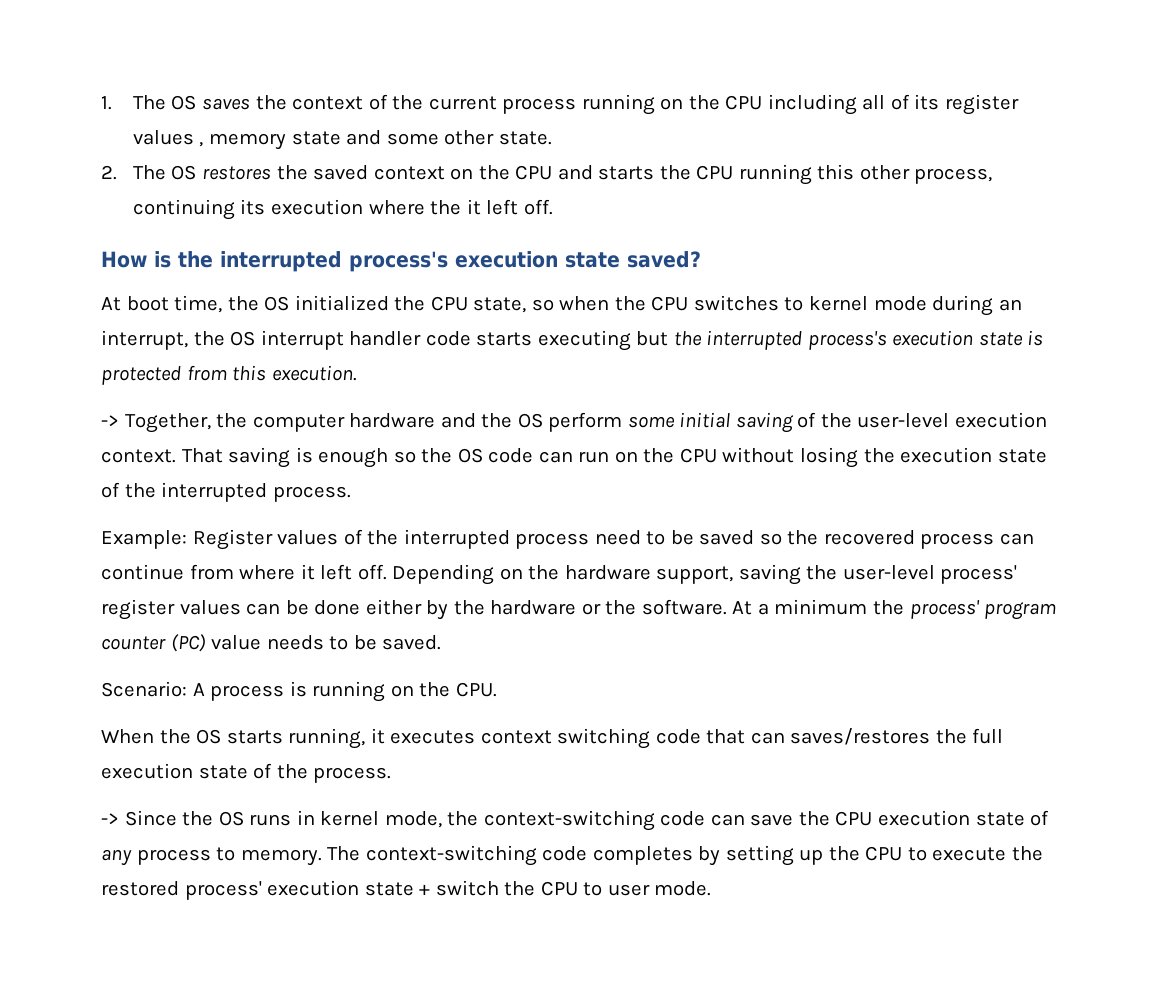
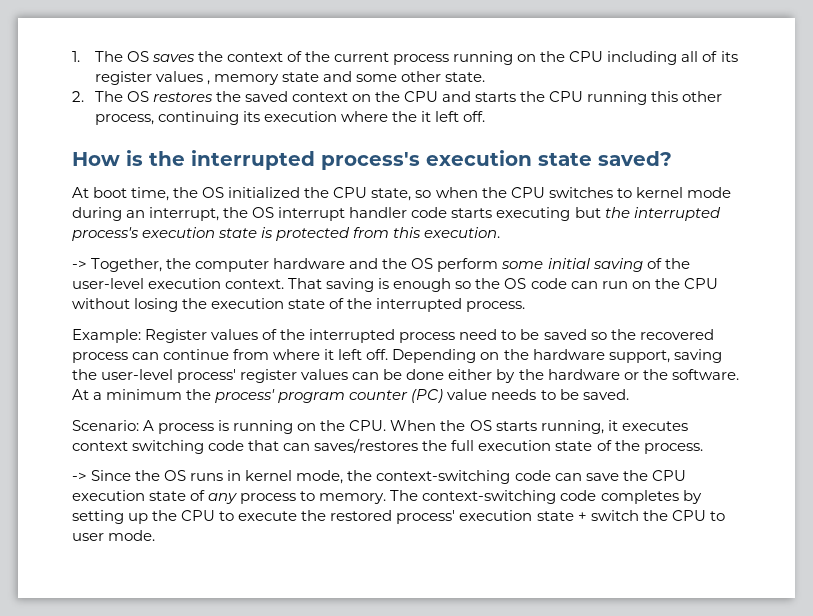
- Scenario: A process is running on the CPU.
- When the OS starts running, it executes context switching code that can saves/restores the full execution state of the process.
+ Scenario: A process is running on the CPU. When the OS starts running, it executes context switching code that can saves/restores the full execution state of the process.

